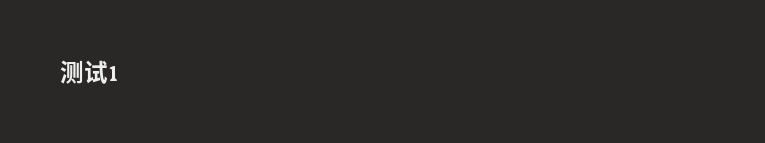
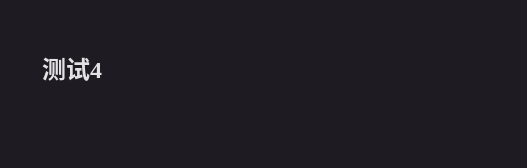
- 测试1
+ 测试4

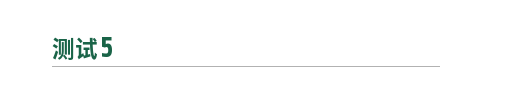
- 测试4
+ 测试5

